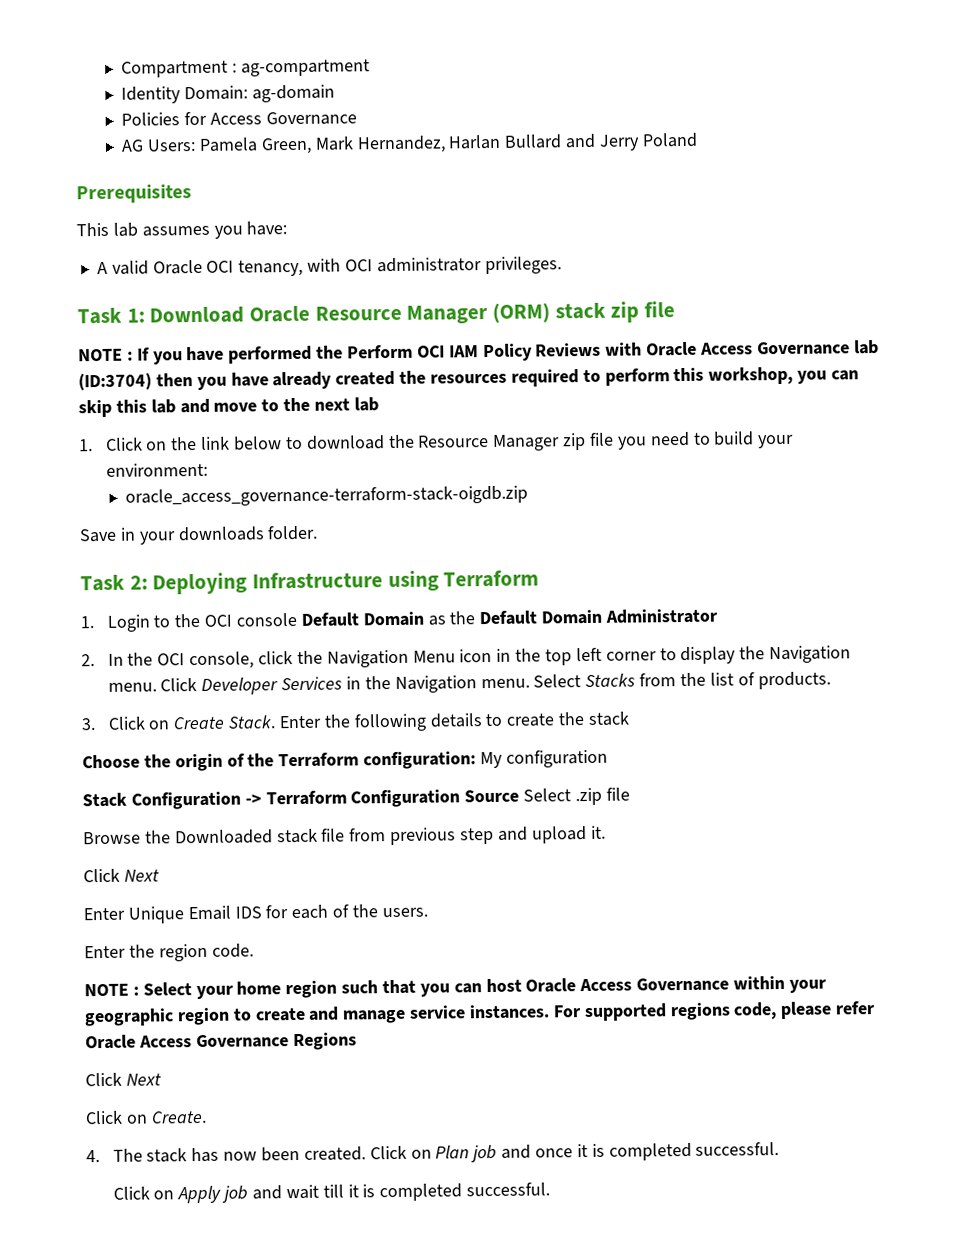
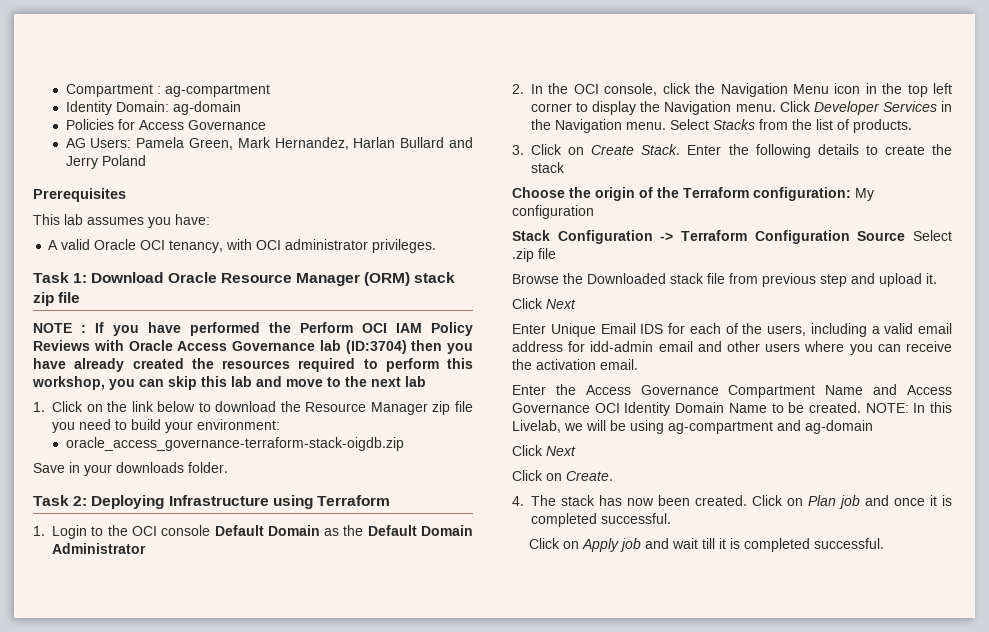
- Enter Unique Email IDS for each of the users.
- Enter the region code.
- NOTE : Select your home region such that you can host Oracle Access Governance within your geographic region to create and manage service instances. For supported regions code, please refer Oracle Access Governance Regions
+ Enter Unique Email IDS for each of the users, including a valid email address for idd-admin email and other users where you can receive the activation email.
+ Enter the Access Governance Compartment Name and Access Governance OCI Identity Domain Name to be created. NOTE: In this Livelab, we will be using ag-compartment and ag-domain

